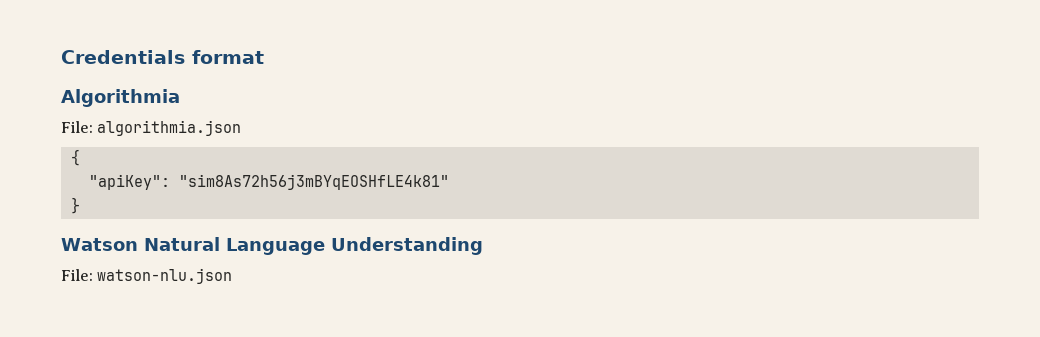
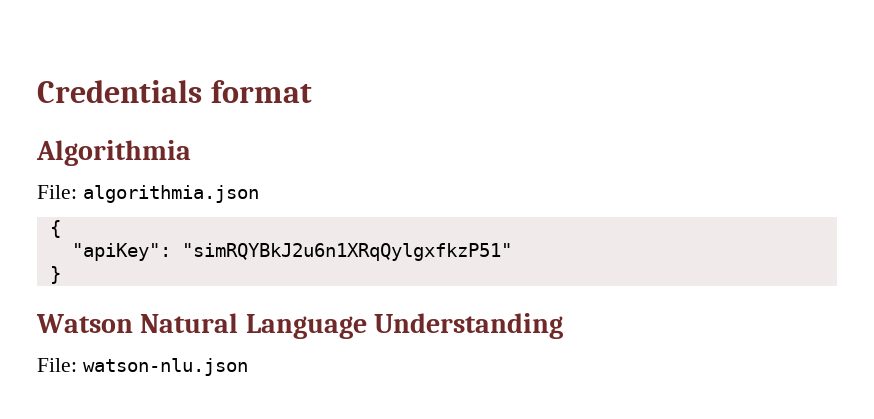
- "apiKey": "sim8As72h56j3mBYqEOSHfLE4k81"
+ "apiKey": "simRQYBkJ2u6n1XRqQylgxfkzP51"

